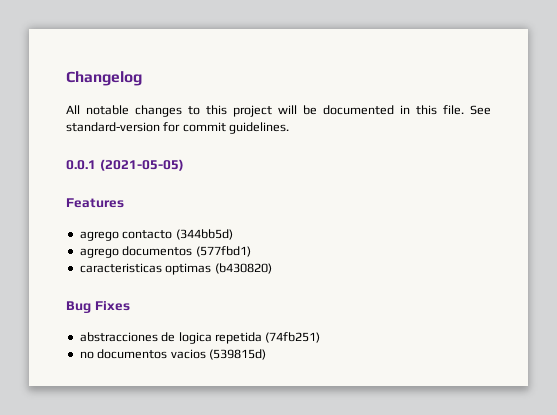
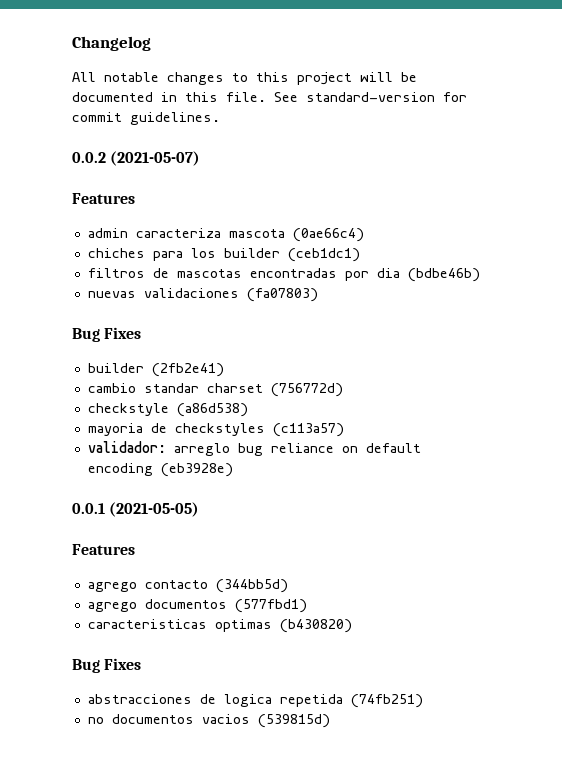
+ 0.0.2 (2021-05-07)
+ Features
+ admin caracteriza mascota (0ae66c4)
+ chiches para los builder (ceb1dc1)
+ filtros de mascotas encontradas por dia (bdbe46b)
+ nuevas validaciones (fa07803)
+ Bug Fixes
+ builder (2fb2e41)
+ cambio standar charset (756772d)
+ checkstyle (a86d538)
+ mayoria de checkstyles (c113a57)
+ validador: arreglo bug reliance on default encoding (eb3928e)

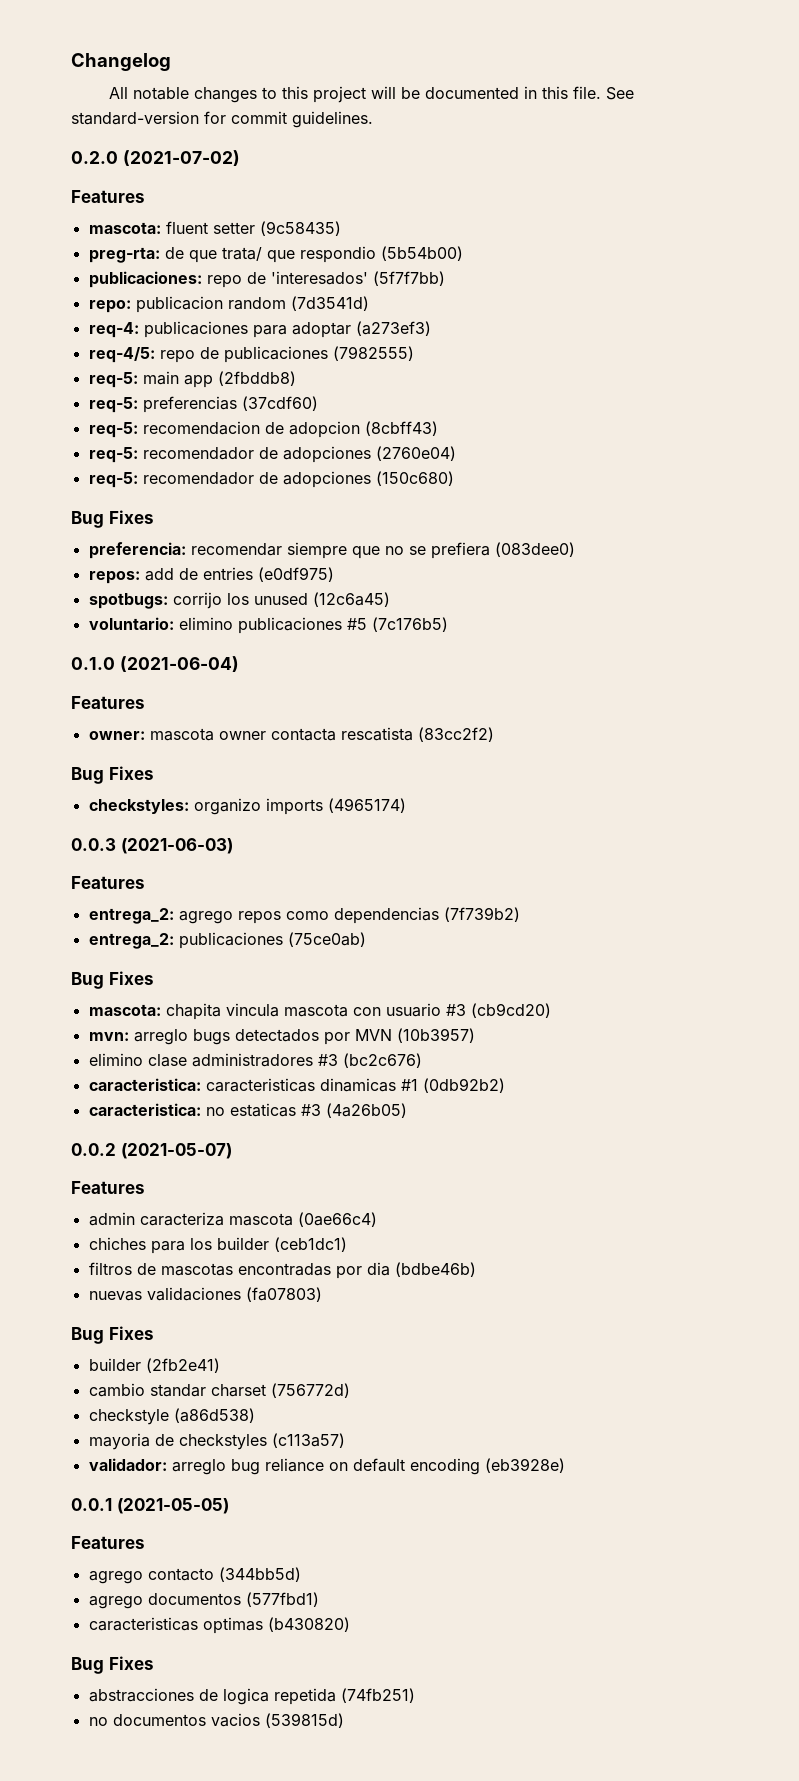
+ 0.2.0 (2021-07-02)
+ Features
+ mascota: fluent setter (9c58435)
+ preg-rta: de que trata/ que respondio (5b54b00)
+ publicaciones: repo de 'interesados' (5f7f7bb)
+ repo: publicacion random (7d3541d)
+ req-4: publicaciones para adoptar (a273ef3)
+ req-4/5: repo de publicaciones (7982555)
+ req-5: main app (2fbddb8)
+ req-5: preferencias (37cdf60)
+ req-5: recomendacion de adopcion (8cbff43)
+ req-5: recomendador de adopciones (2760e04)
+ req-5: recomendador de adopciones (150c680)
+ Bug Fixes
+ preferencia: recomendar siempre que no se prefiera (083dee0)
+ repos: add de entries (e0df975)
+ spotbugs: corrijo los unused (12c6a45)
+ voluntario: elimino publicaciones #5 (7c176b5)
+ 0.1.0 (2021-06-04)
+ Features
+ owner: mascota owner contacta rescatista (83cc2f2)
+ Bug Fixes
+ checkstyles: organizo imports (4965174)
+ 0.0.3 (2021-06-03)
+ Features
+ entrega_2: agrego repos como dependencias (7f739b2)
+ entrega_2: publicaciones (75ce0ab)
+ Bug Fixes
+ mascota: chapita vincula mascota con usuario #3 (cb9cd20)
+ mvn: arreglo bugs detectados por MVN (10b3957)
+ elimino clase administradores #3 (bc2c676)
+ caracteristica: caracteristicas dinamicas #1 (0db92b2)
+ caracteristica: no estaticas #3 (4a26b05)

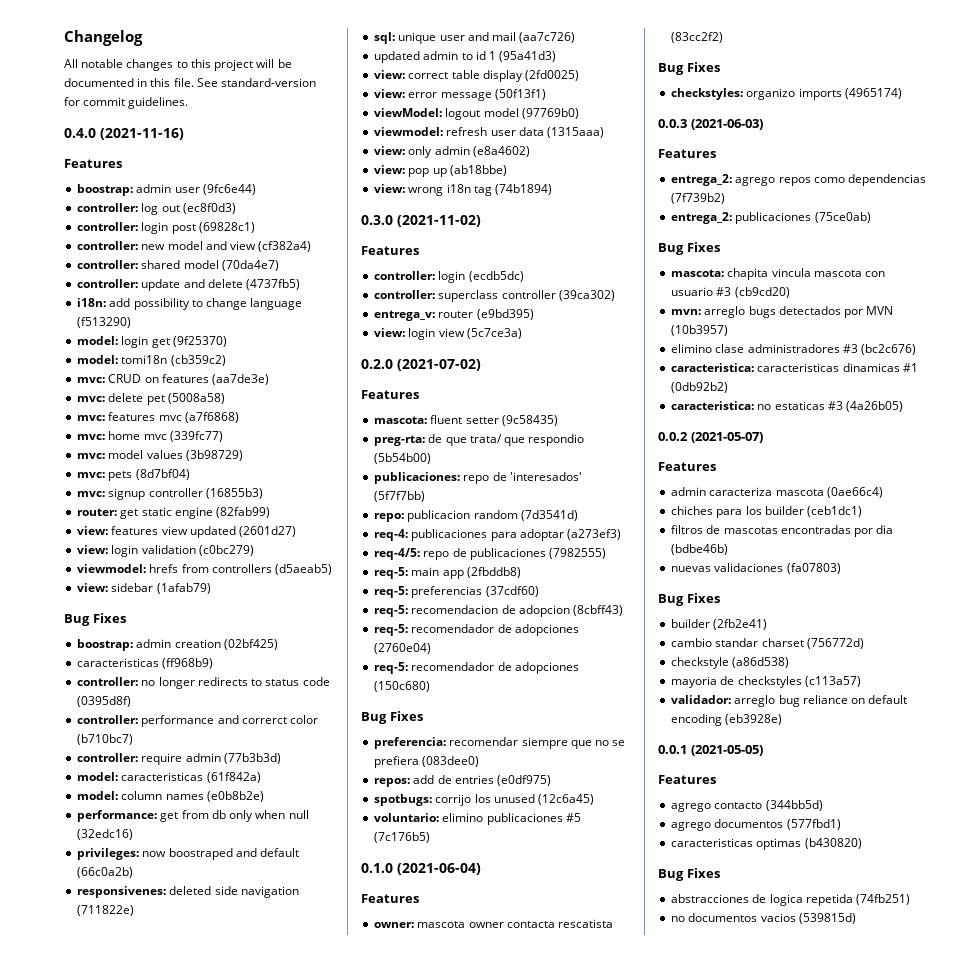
+ 0.4.0 (2021-11-16)
+ Features
+ boostrap: admin user (9fc6e44)
+ controller: log out (ec8f0d3)
+ controller: login post (69828c1)
+ controller: new model and view (cf382a4)
+ controller: shared model (70da4e7)
+ controller: update and delete (4737fb5)
+ i18n: add possibility to change language (f513290)
+ model: login get (9f25370)
+ model: tomi18n (cb359c2)
+ mvc: CRUD on features (aa7de3e)
+ mvc: delete pet (5008a58)
+ mvc: features mvc (a7f6868)
+ mvc: home mvc (339fc77)
+ mvc: model values (3b98729)
+ mvc: pets (8d7bf04)
+ mvc: signup controller (16855b3)
+ router: get static engine (82fab99)
+ view: features view updated (2601d27)
+ view: login validation (c0bc279)
+ viewmodel: hrefs from controllers (d5aeab5)
+ view: sidebar (1afab79)
+ Bug Fixes
+ boostrap: admin creation (02bf425)
+ caracteristicas (ff968b9)
+ controller: no longer redirects to status code (0395d8f)
+ controller: performance and correrct color (b710bc7)
+ controller: require admin (77b3b3d)
+ model: caracteristicas (61f842a)
+ model: column names (e0b8b2e)
+ performance: get from db only when null (32edc16)
+ privileges: now boostraped and default (66c0a2b)
+ responsivenes: deleted side navigation (711822e)
+ sql: unique user and mail (aa7c726)
+ updated admin to id 1 (95a41d3)
+ view: correct table display (2fd0025)
+ view: error message (50f13f1)
+ viewModel: logout model (97769b0)
+ viewmodel: refresh user data (1315aaa)
+ view: only admin (e8a4602)
+ view: pop up (ab18bbe)
+ view: wrong i18n tag (74b1894)
+ 0.3.0 (2021-11-02)
+ Features
+ controller: login (ecdb5dc)
+ controller: superclass controller (39ca302)
+ entrega_v: router (e9bd395)
+ view: login view (5c7ce3a)

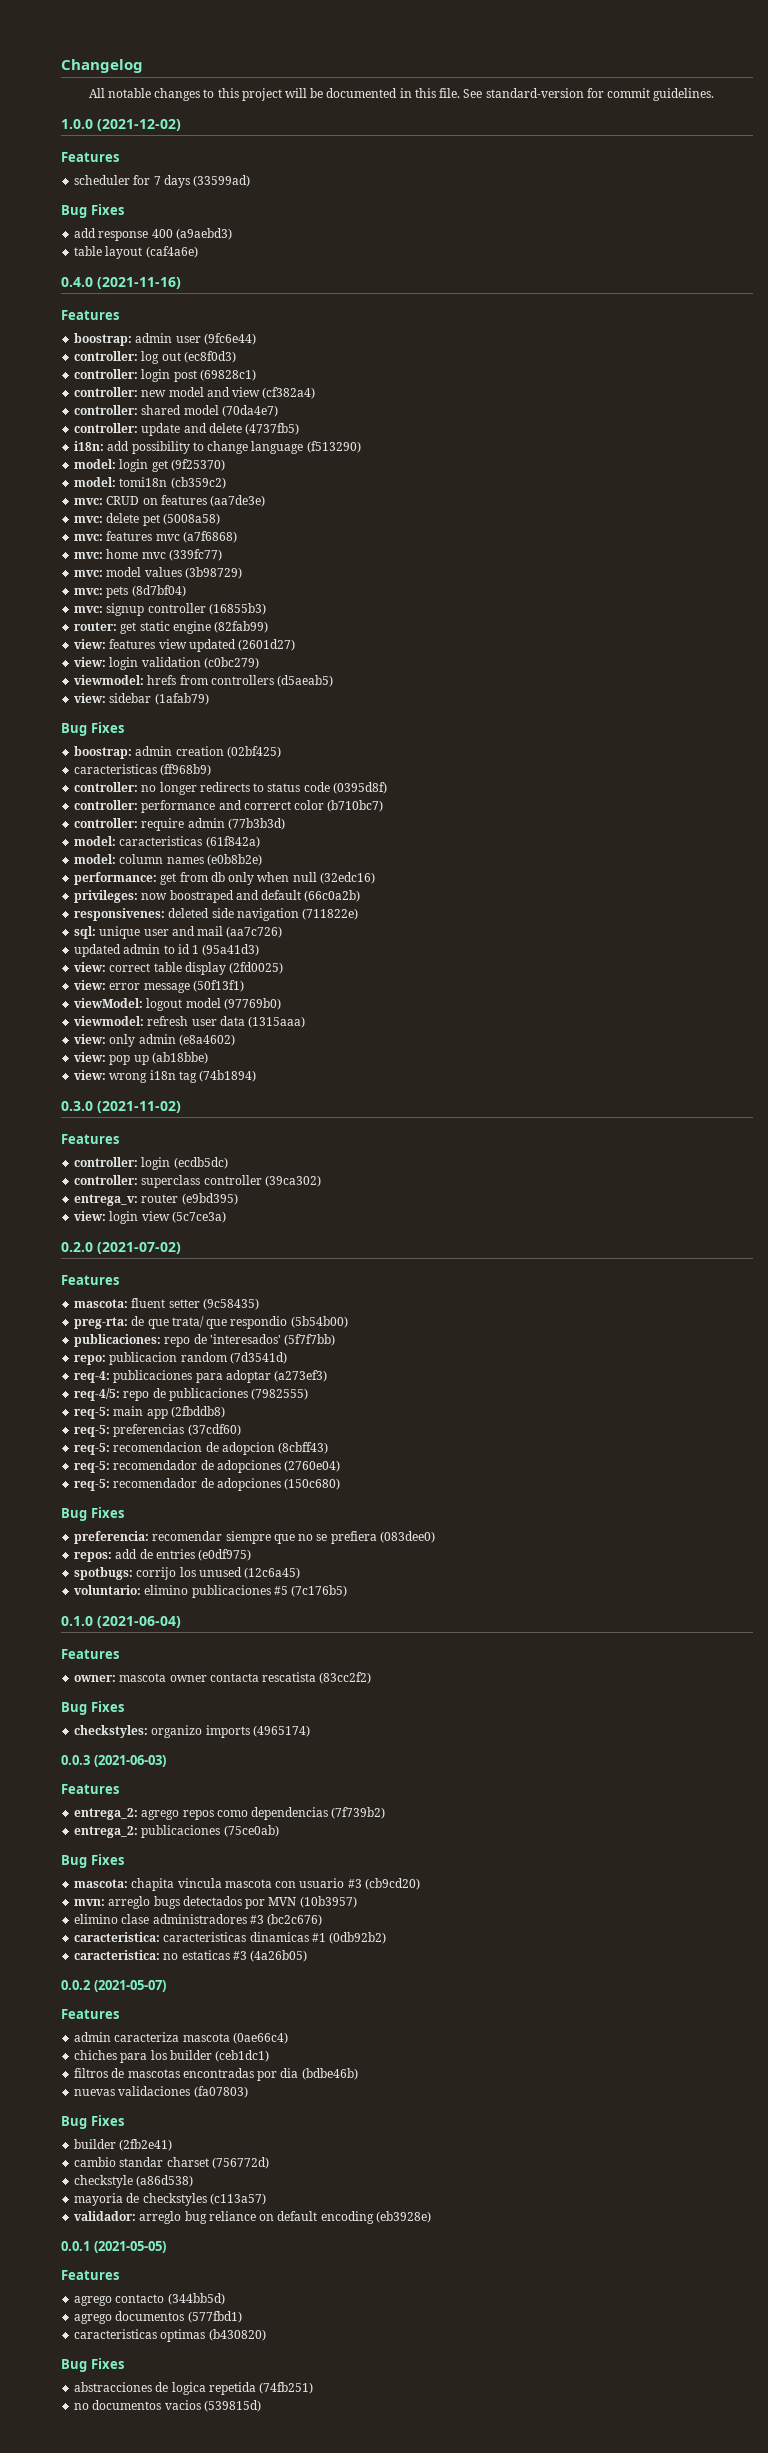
+ 1.0.0 (2021-12-02)
+ Features
+ scheduler for 7 days (33599ad)
+ Bug Fixes
+ add response 400 (a9aebd3)
+ table layout (caf4a6e)

